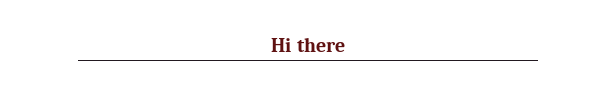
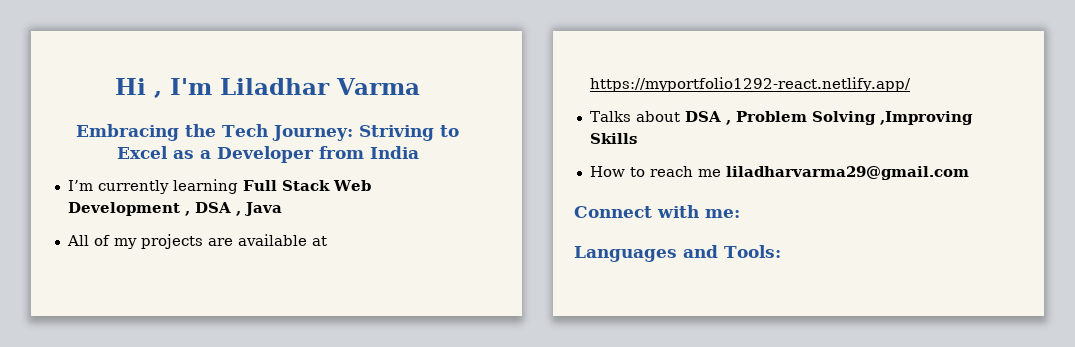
- Hi there
+ Hi , I'm Liladhar Varma
+ Embracing the Tech Journey: Striving to Excel as a Developer from India
+ I’m currently learning Full Stack Web Development , DSA , Java
+ All of my projects are available at https://myportfolio1292-react.netlify.app/
+ Talks about DSA , Problem Solving ,Improving Skills
+ How to reach me liladharvarma29@gmail.com
+ Connect with me:
+ Languages and Tools:

